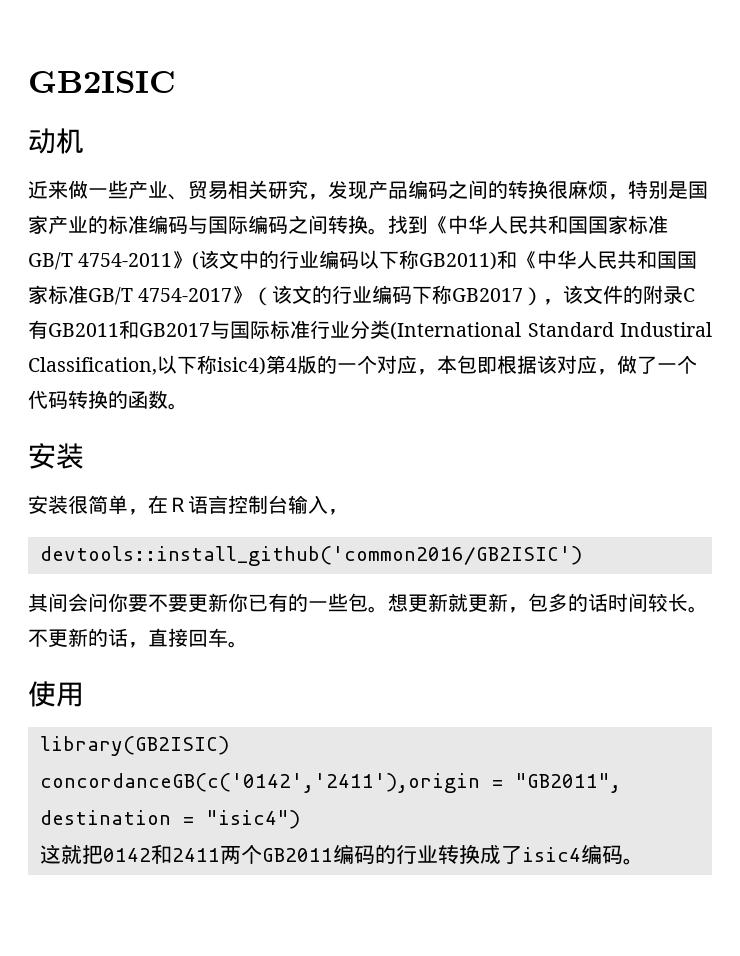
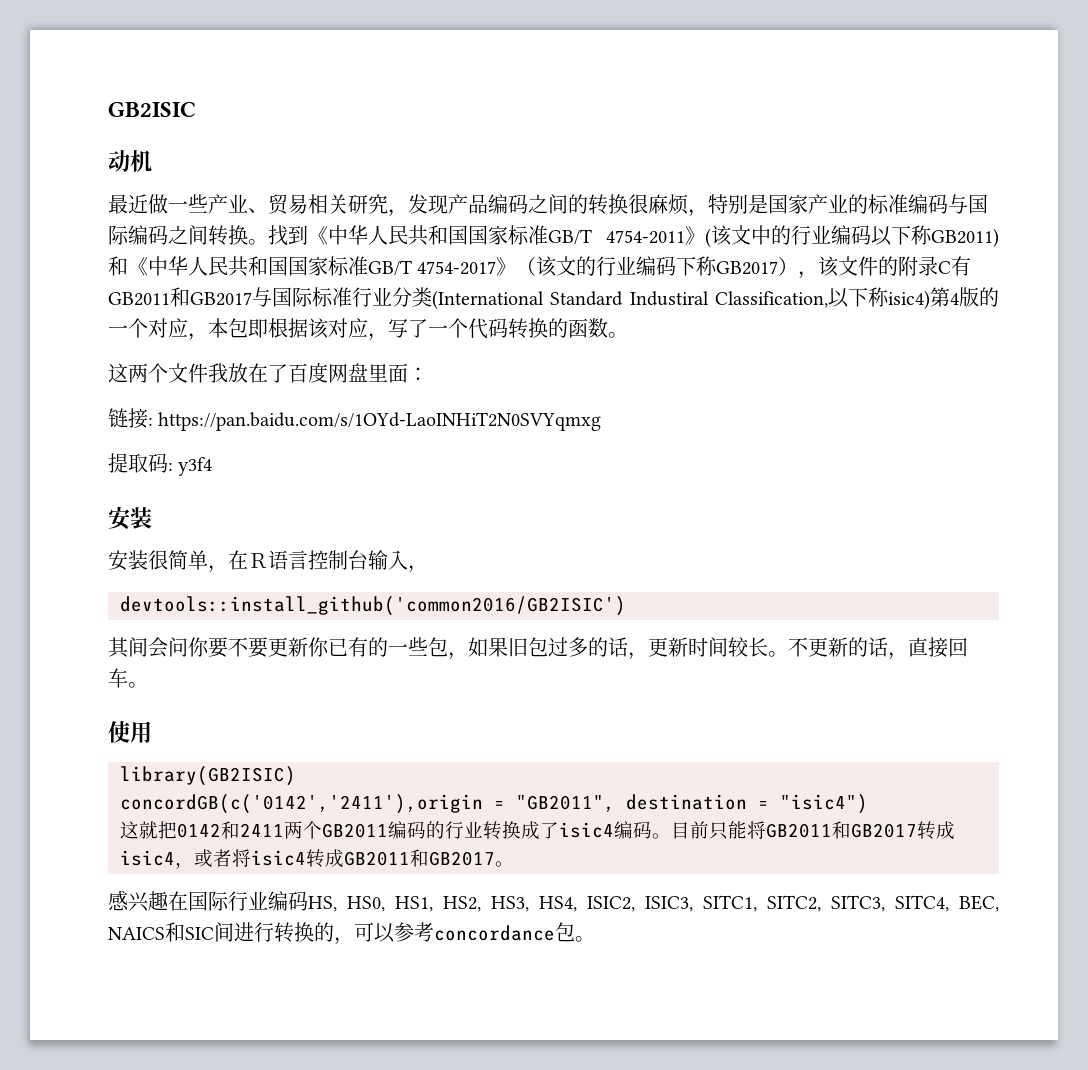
- 近来做一些产业、贸易相关研究，发现产品编码之间的转换很麻烦，特别是国家产业的标准编码与国际编码之间转换。
+ 最近做一些产业、贸易相关研究，发现产品编码之间的转换很麻烦，特别是国家产业的标准编码与国际编码之间转换。
- 找到《中华人民共和国国家标准GB/T 4754-2011》(该文中的行业编码以下称GB2011)和《中华人民共和国国家标准GB/T 4754-2017》（该文的行业编码下称GB2017），该文件的附录C有GB2011和GB2017与国际标准行业分类(International Standard Industiral Classification,以下称isic4)第4版的一个对应，本包即根据该对应，做了一个代码转换的函数。
+ 找到《中华人民共和国国家标准GB/T 4754-2011》(该文中的行业编码以下称GB2011)和《中华人民共和国国家标准GB/T 4754-2017》（该文的行业编码下称GB2017），该文件的附录C有GB2011和GB2017与国际标准行业分类(International Standard Industiral Classification,以下称isic4)第4版的一个对应，本包即根据该对应，写了一个代码转换的函数。
+ 这两个文件我放在了百度网盘里面：
+ 链接: https://pan.baidu.com/s/1OYd-LaoINHiT2N0SVYqmxg
+ 提取码: y3f4
- 其间会问你要不要更新你已有的一些包。想更新就更新，包多的话时间较长。
+ 其间会问你要不要更新你已有的一些包，如果旧包过多的话，更新时间较长。
- concordanceGB(c('0142','2411'),origin = "GB2011", destination = "isic4")
+ concordGB(c('0142','2411'),origin = "GB2011", destination = "isic4")
+ 目前只能将GB2011和GB2017转成isic4，或者将isic4转成GB2011和GB2017。
+ 感兴趣在国际行业编码HS, HS0, HS1, HS2, HS3, HS4, ISIC2, ISIC3, SITC1, SITC2, SITC3, SITC4, BEC, NAICS和SIC间进行转换的，可以参考concordance包。

